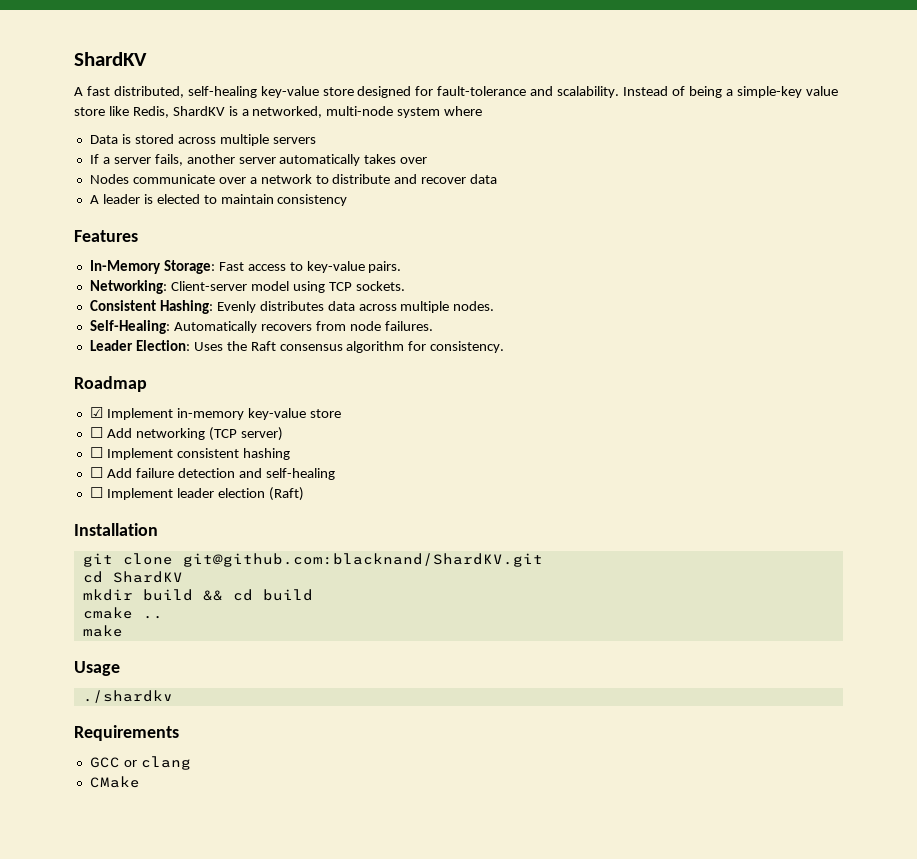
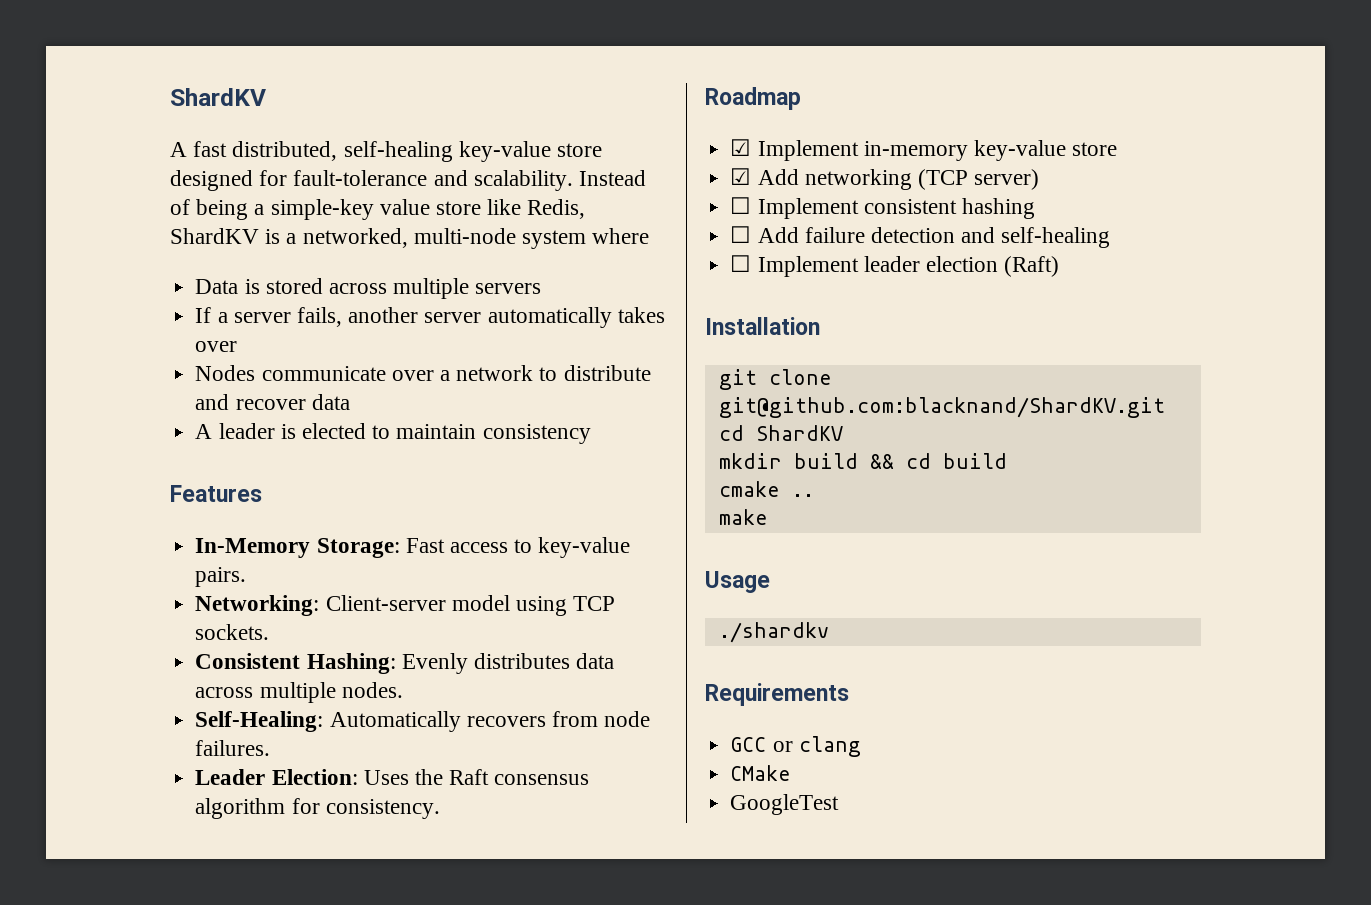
- ☐ Add networking (TCP server)
+ ☑ Add networking (TCP server)
+ GoogleTest

